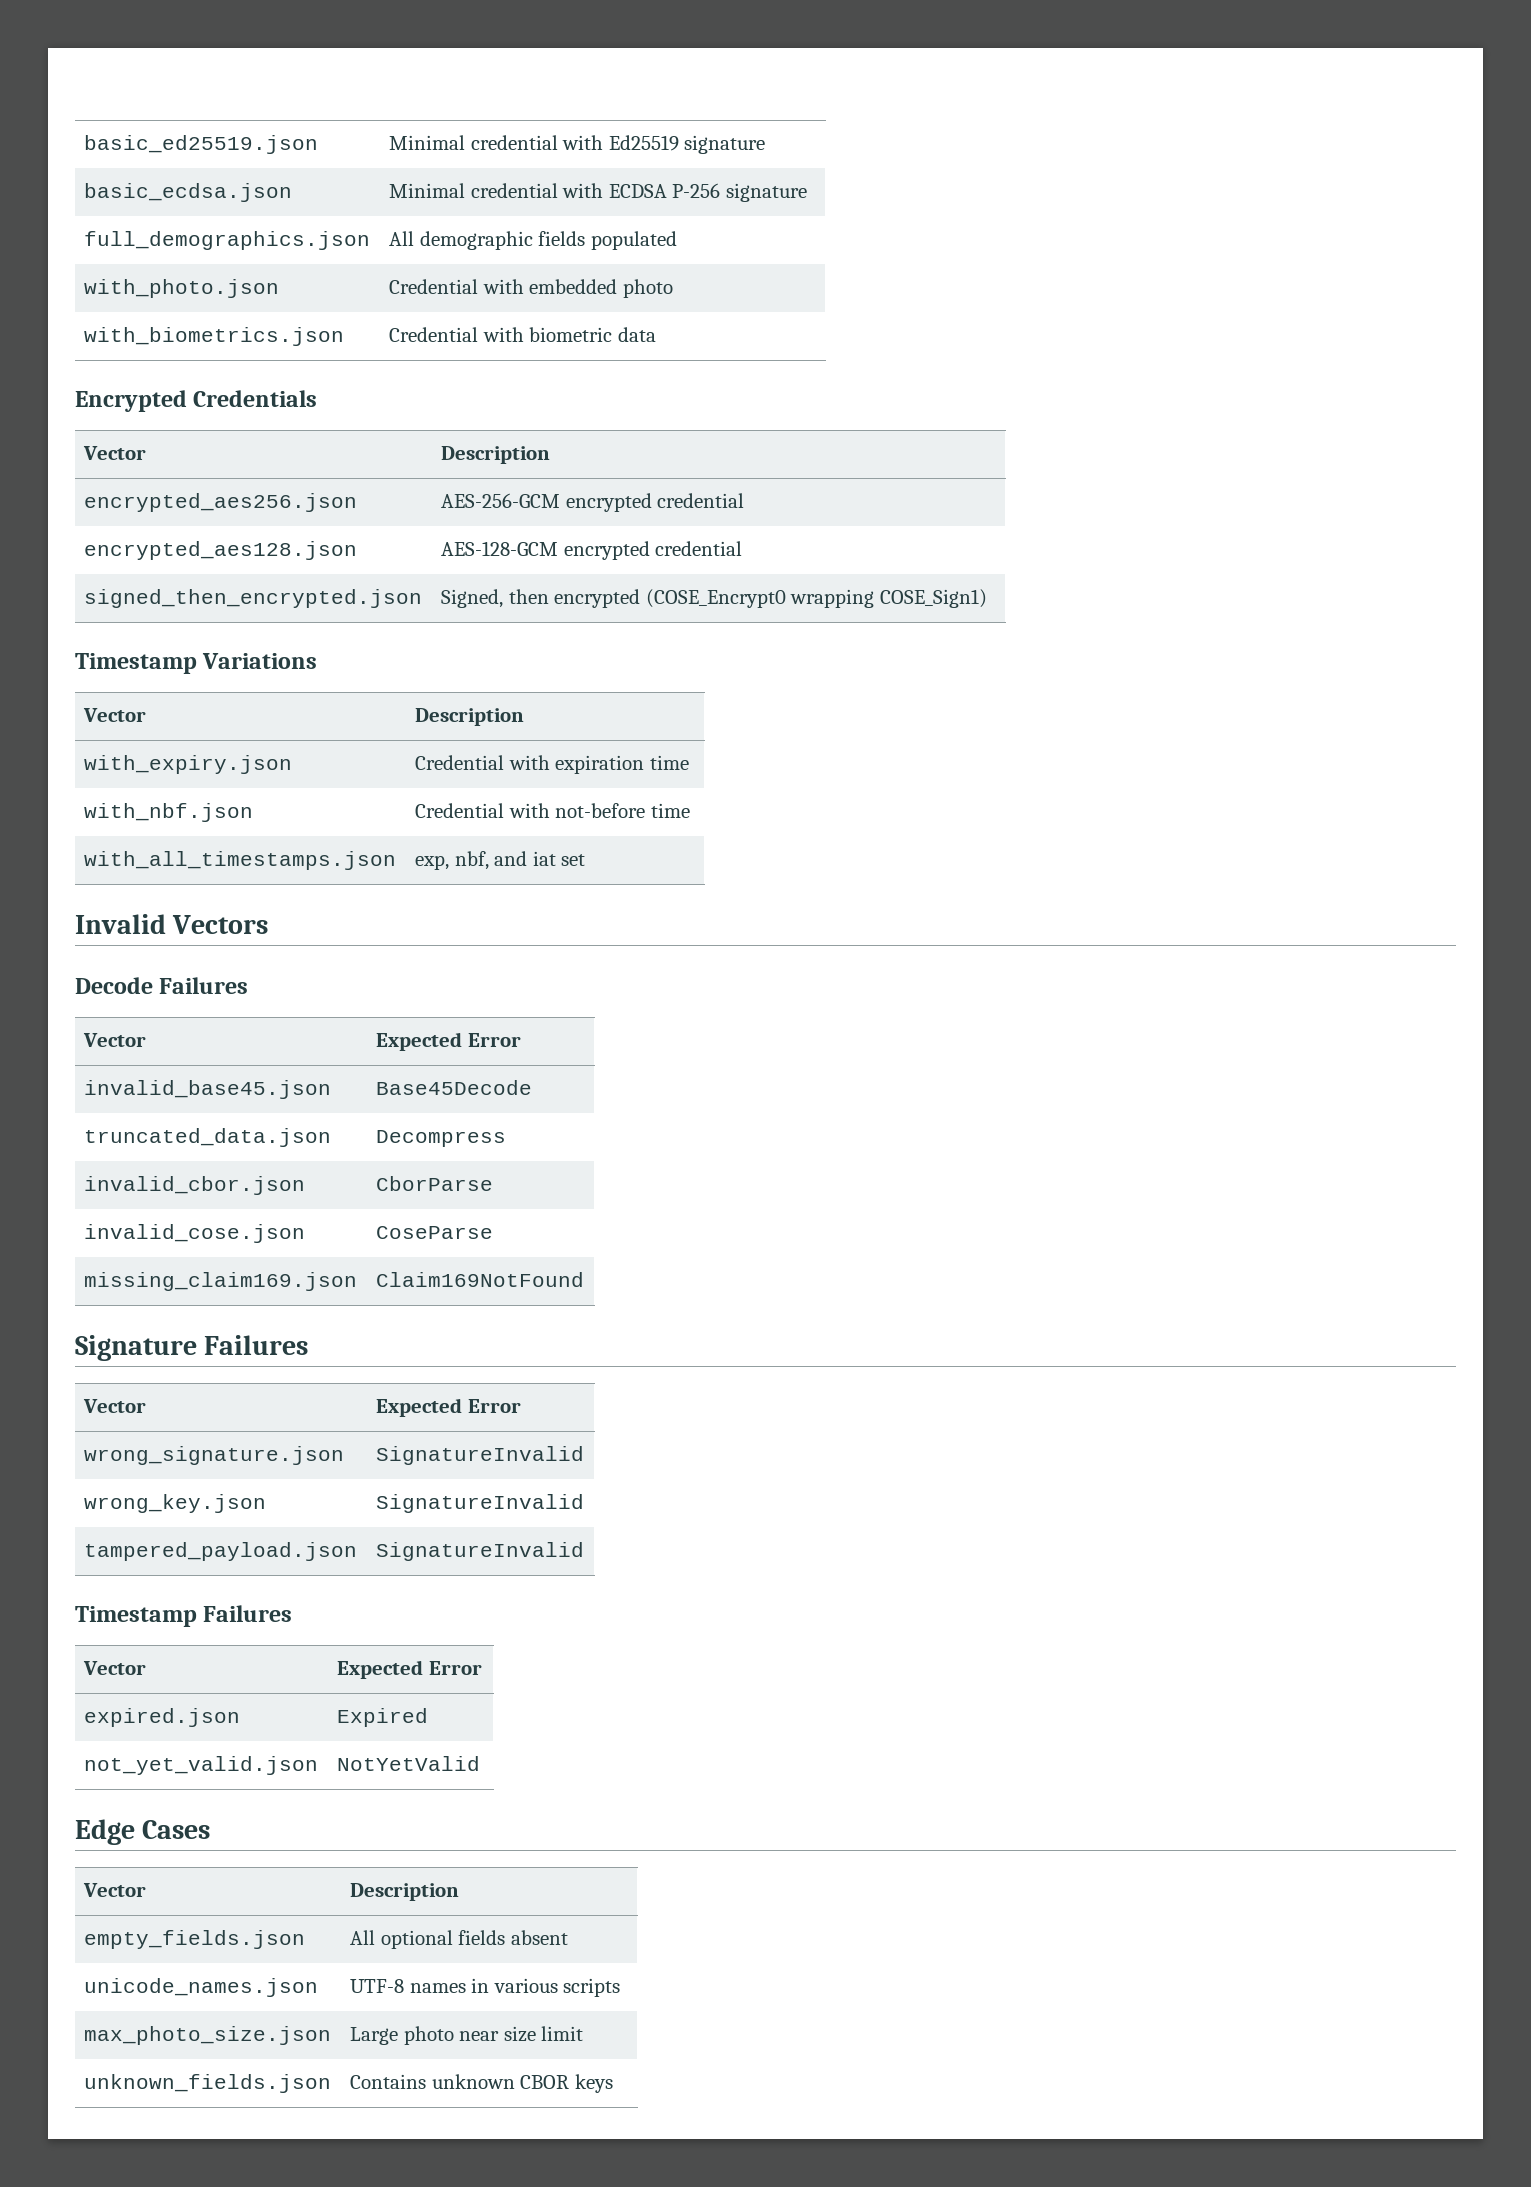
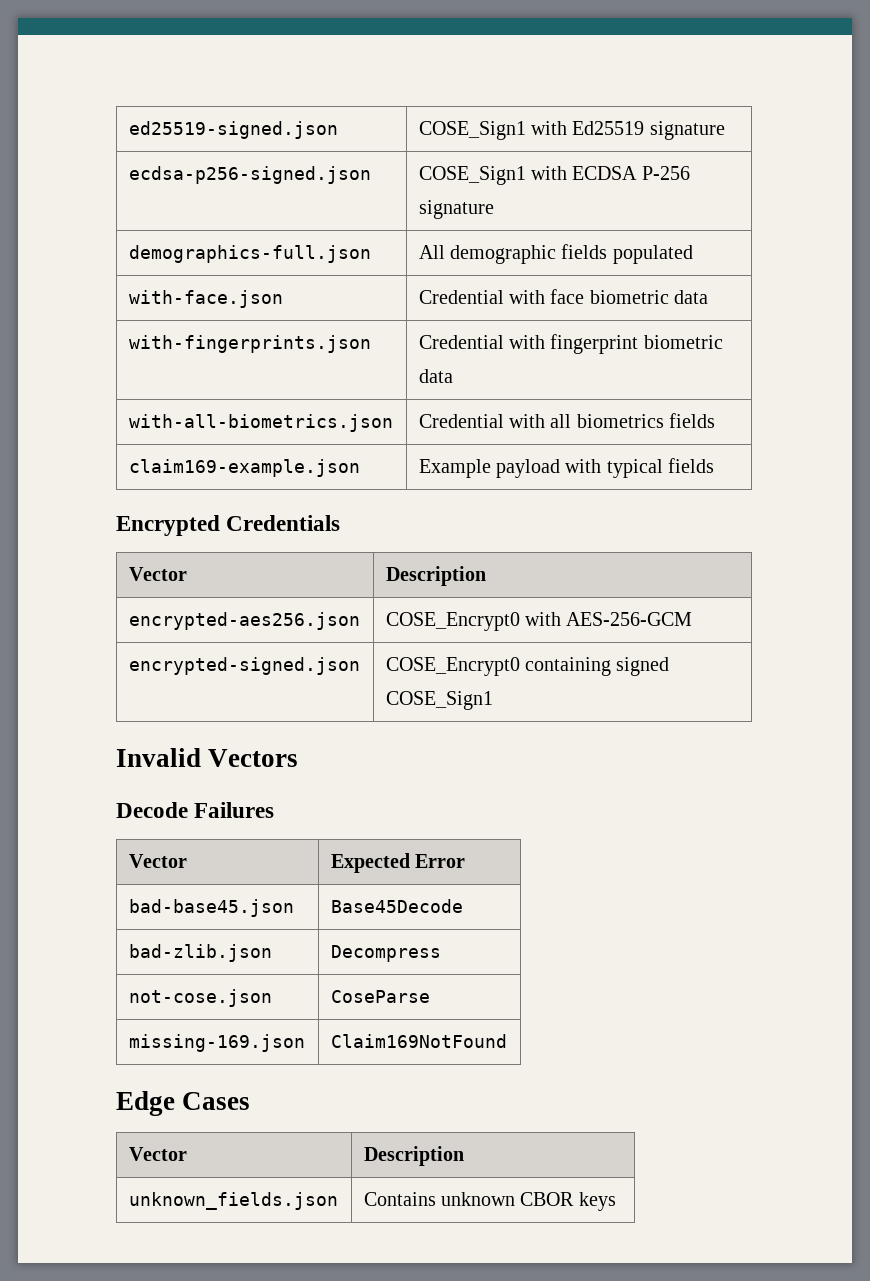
- basic_ed25519.json | Minimal credential with Ed25519 signature
+ ed25519-signed.json | COSE_Sign1 with Ed25519 signature
- basic_ecdsa.json | Minimal credential with ECDSA P-256 signature
+ ecdsa-p256-signed.json | COSE_Sign1 with ECDSA P-256 signature
- full_demographics.json | All demographic fields populated
+ demographics-full.json | All demographic fields populated
- with_photo.json | Credential with embedded photo
- with_biometrics.json | Credential with biometric data
+ with-face.json | Credential with face biometric data
+ with-fingerprints.json | Credential with fingerprint biometric data
+ with-all-biometrics.json | Credential with all biometrics fields
+ claim169-example.json | Example payload with typical fields
  Encrypted Credentials
  Vector | Description
- encrypted_aes256.json | AES-256-GCM encrypted credential
- encrypted_aes128.json | AES-128-GCM encrypted credential
- signed_then_encrypted.json | Signed, then encrypted (COSE_Encrypt0 wrapping COSE_Sign1)
- Timestamp Variations
- Vector | Description
- with_expiry.json | Credential with expiration time
- with_nbf.json | Credential with not-before time
- with_all_timestamps.json | exp, nbf, and iat set
+ encrypted-aes256.json | COSE_Encrypt0 with AES-256-GCM
+ encrypted-signed.json | COSE_Encrypt0 containing signed COSE_Sign1
- invalid_base45.json | Base45Decode
+ bad-base45.json | Base45Decode
- truncated_data.json | Decompress
+ bad-zlib.json | Decompress
- invalid_cbor.json | CborParse
- invalid_cose.json | CoseParse
+ not-cose.json | CoseParse
- missing_claim169.json | Claim169NotFound
+ missing-169.json | Claim169NotFound
- Signature Failures
- Vector | Expected Error
- wrong_signature.json | SignatureInvalid
- wrong_key.json | SignatureInvalid
- tampered_payload.json | SignatureInvalid
- Timestamp Failures
- Vector | Expected Error
- expired.json | Expired
- not_yet_valid.json | NotYetValid
  Edge Cases
  Vector | Description
- empty_fields.json | All optional fields absent
- unicode_names.json | UTF-8 names in various scripts
- max_photo_size.json | Large photo near size limit

